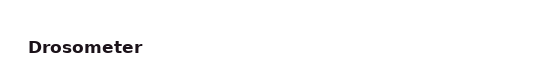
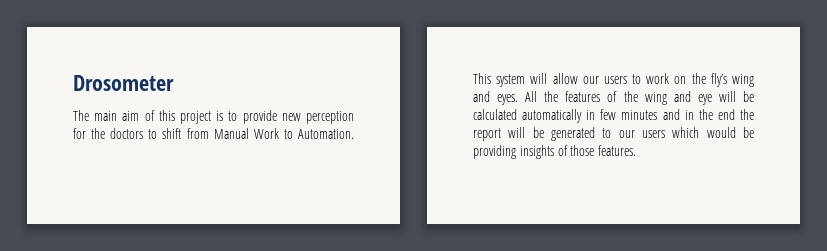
+ The main aim of this project is to provide new perception for the doctors to shift from Manual Work to Automation. This system will allow our users to work on the fly’s wing and eyes. All the features of the wing and eye will be calculated automatically in few minutes and in the end the report will be generated to our users which would be providing insights of those features.

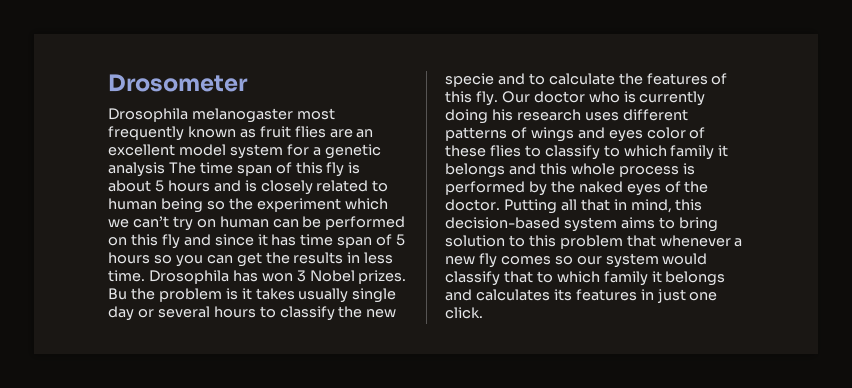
- The main aim of this project is to provide new perception for the doctors to shift from Manual Work to Automation. This system will allow our users to work on the fly’s wing and eyes. All the features of the wing and eye will be calculated automatically in few minutes and in the end the report will be generated to our users which would be providing insights of those features.
+ Drosophila melanogaster most frequently known as fruit flies are an excellent model system for a genetic analysis The time span of this fly is about 5 hours and is closely related to human being so the experiment which we can’t try on human can be performed on this fly and since it has time span of 5 hours so you can get the results in less time. Drosophila has won 3 Nobel prizes. Bu the problem is it takes usually single day or several hours to classify the new specie and to calculate the features of this fly. Our doctor who is currently doing his research uses different patterns of wings and eyes color of these flies to classify to which family it belongs and this whole process is performed by the naked eyes of the doctor. Putting all that in mind, this decision-based system aims to bring solution to this problem that whenever a new fly comes so our system would classify that to which family it belongs and calculates its features in just one click.

